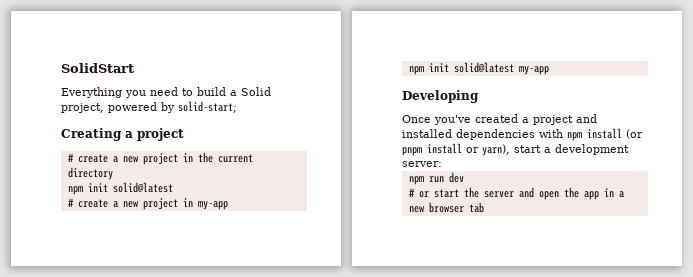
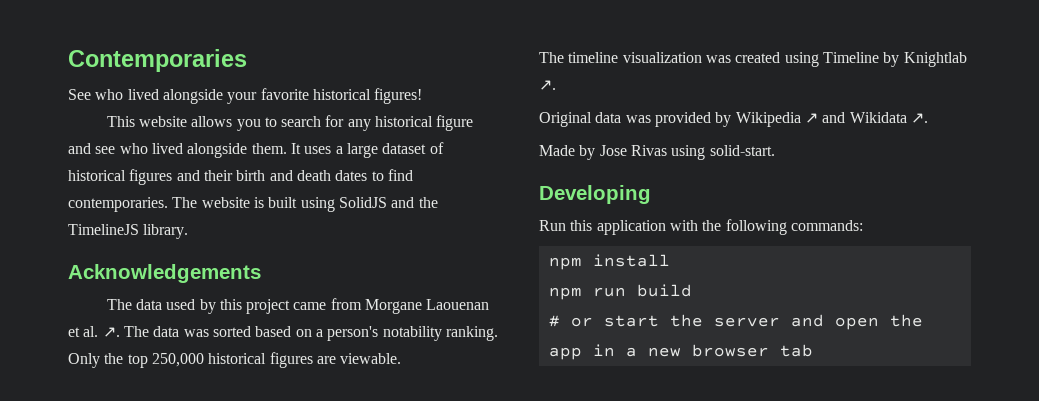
- SolidStart
- Everything you need to build a Solid project, powered by solid-start;
- Creating a project
- # create a new project in the current directory
- npm init solid@latest
- # create a new project in my-app
- npm init solid@latest my-app
+ Contemporaries
+ See who lived alongside your favorite historical figures!
+ This website allows you to search for any historical figure and see who lived alongside them. It uses a large dataset of historical figures and their birth and death dates to find contemporaries. The website is built using SolidJS and the TimelineJS library.
+ Acknowledgements
+ The data used by this project came from Morgane Laouenan et al. ↗. The data was sorted based on a person's notability ranking. Only the top 250,000 historical figures are viewable.
+ The timeline visualization was created using Timeline by Knightlab ↗.
+ Original data was provided by Wikipedia ↗ and Wikidata ↗.
+ Made by Jose Rivas using solid-start.
  Developing
- Once you've created a project and installed dependencies with npm install (or pnpm install or yarn), start a development server:
+ Run this application with the following commands:
+ npm install
- npm run dev
+ npm run build

